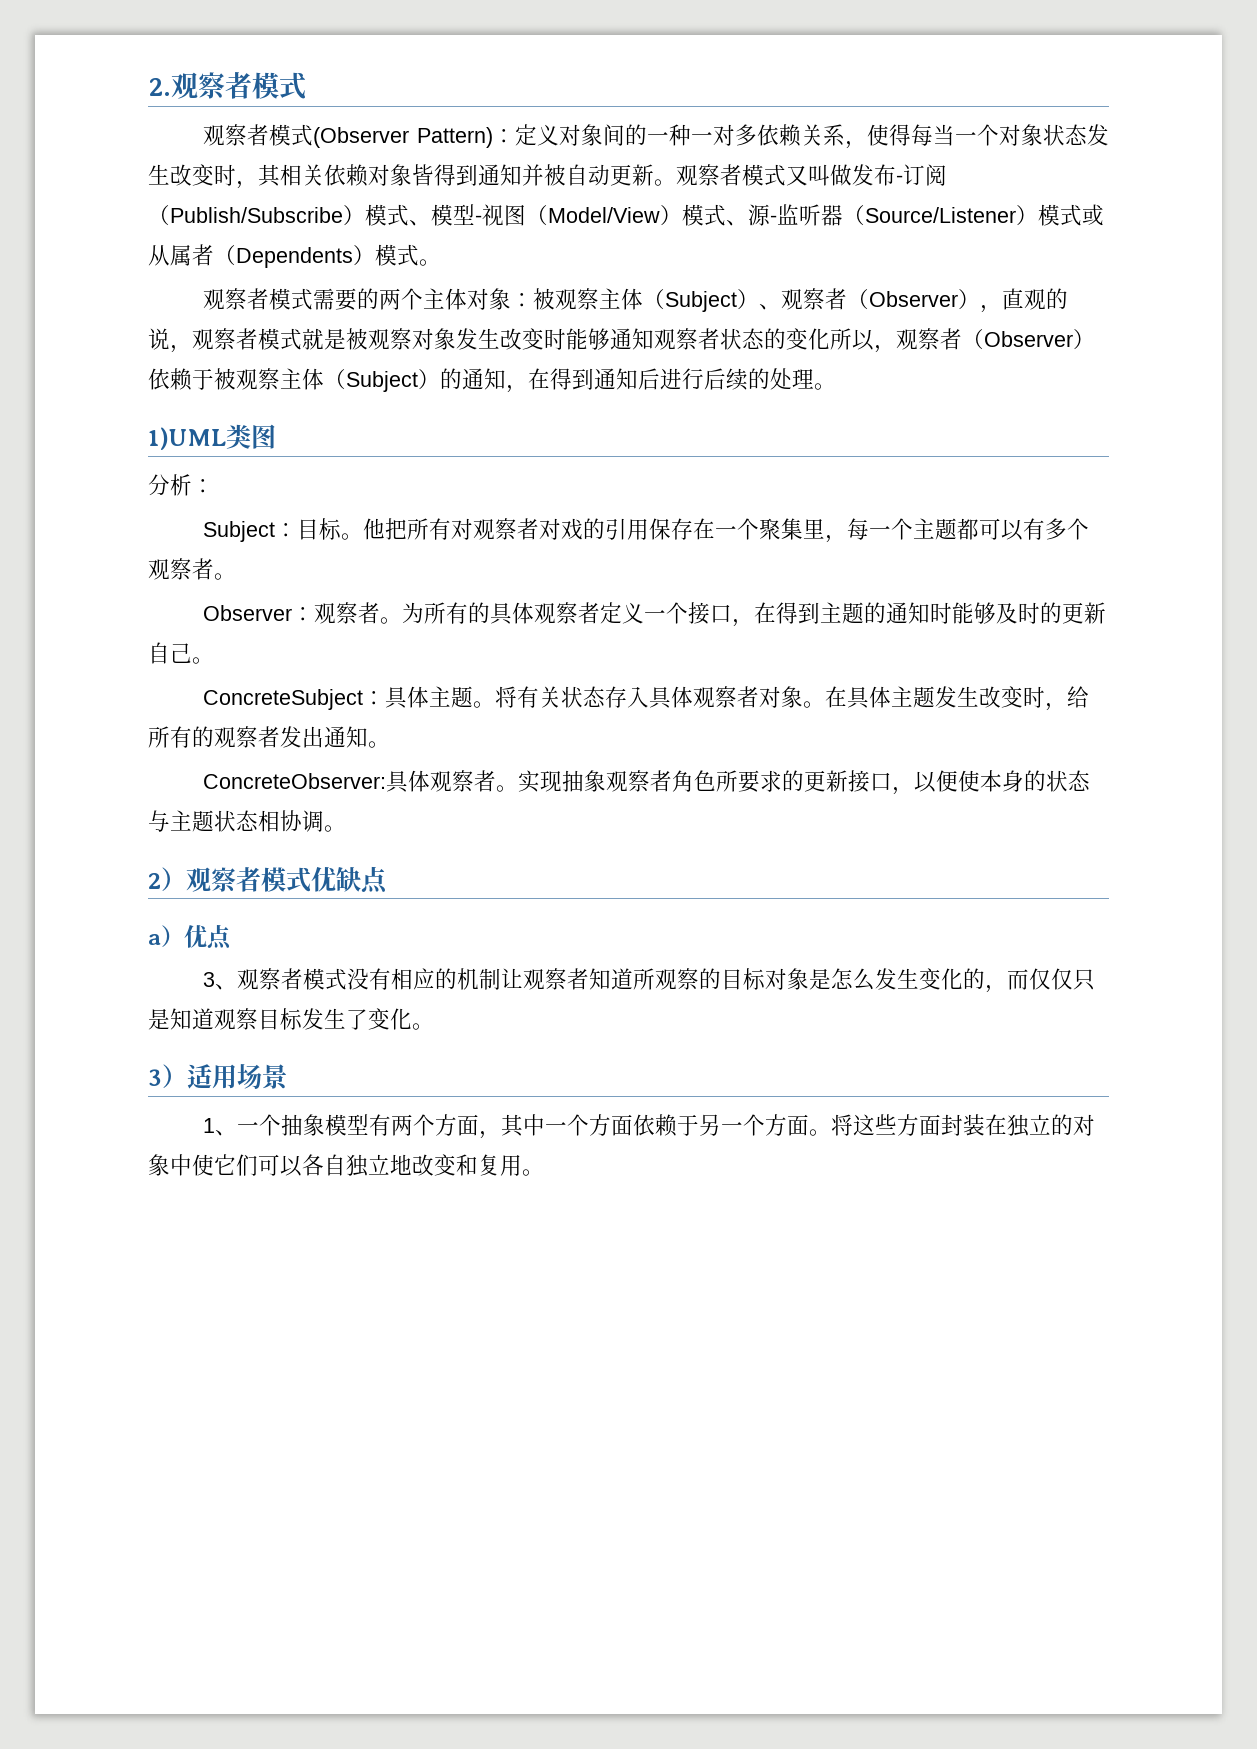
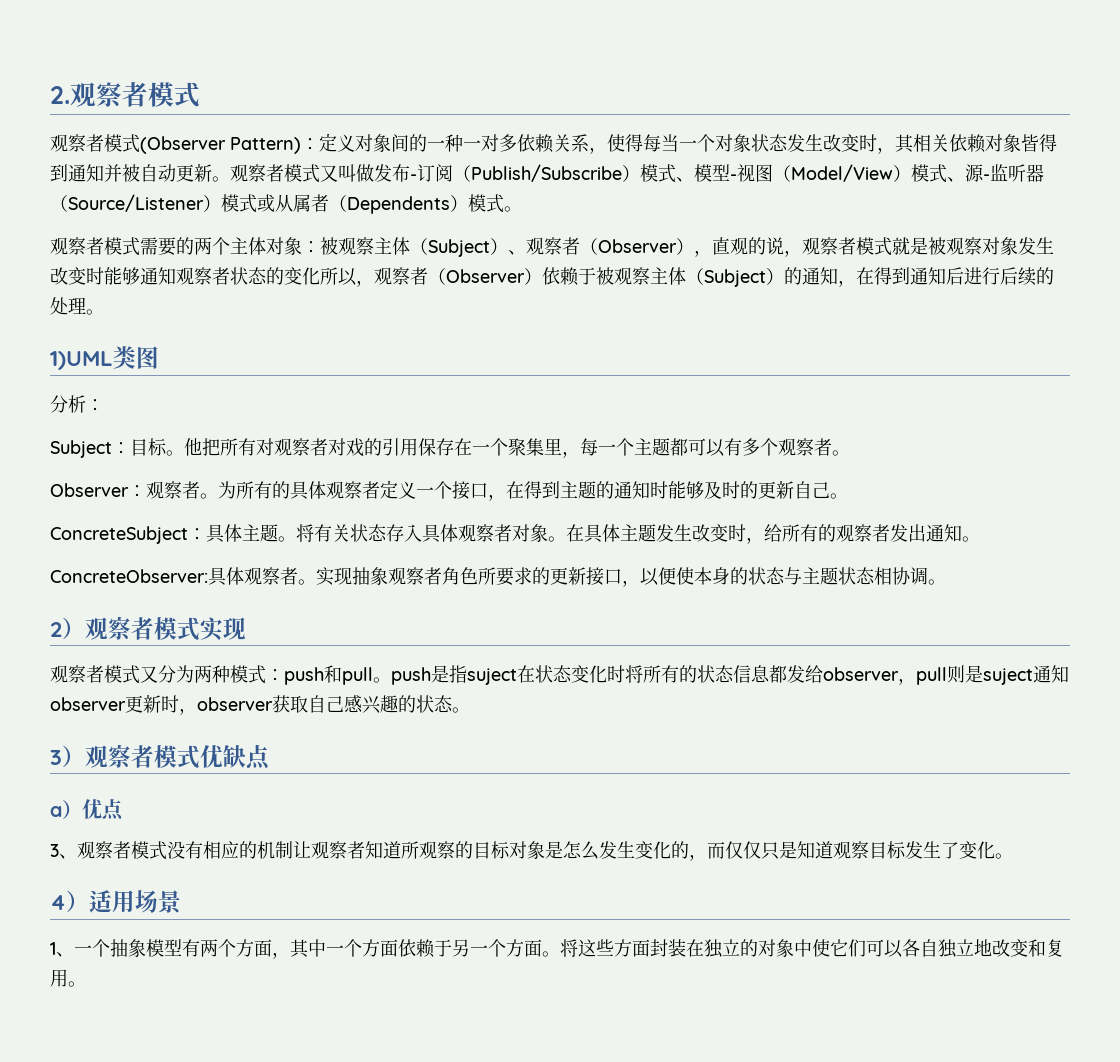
- 2）观察者模式优缺点
+ 2）观察者模式实现
+ 观察者模式又分为两种模式：push和pull。push是指suject在状态变化时将所有的状态信息都发给observer，pull则是suject通知observer更新时，observer获取自己感兴趣的状态。
+ 3）观察者模式优缺点
- 3）适用场景
+ 4）适用场景

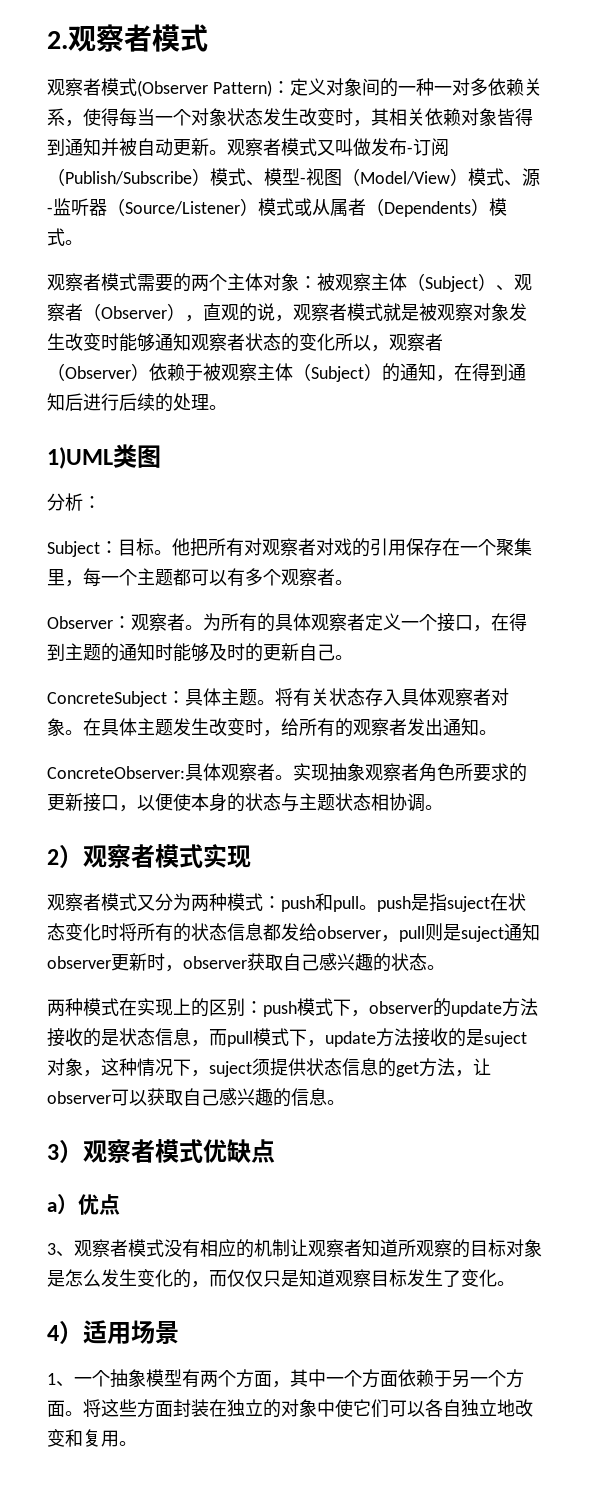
+ 两种模式在实现上的区别：push模式下，observer的update方法接收的是状态信息，而pull模式下，update方法接收的是suject对象，这种情况下，suject须提供状态信息的get方法，让observer可以获取自己感兴趣的信息。

